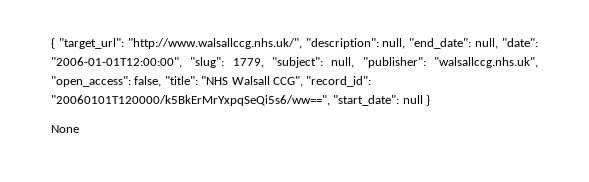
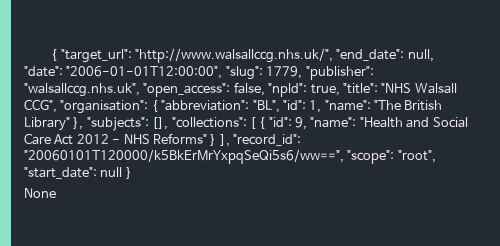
- { "target_url": "http://www.walsallccg.nhs.uk/", "description": null, "end_date": null, "date": "2006-01-01T12:00:00", "slug": 1779, "subject": null, "publisher": "walsallccg.nhs.uk", "open_access": false, "title": "NHS Walsall CCG", "record_id": "20060101T120000/k5BkErMrYxpqSeQi5s6/ww==", "start_date": null }
+ { "target_url": "http://www.walsallccg.nhs.uk/", "end_date": null, "date": "2006-01-01T12:00:00", "slug": 1779, "publisher": "walsallccg.nhs.uk", "open_access": false, "npld": true, "title": "NHS Walsall CCG", "organisation": { "abbreviation": "BL", "id": 1, "name": "The British Library" }, "subjects": [], "collections": [ { "id": 9, "name": "Health and Social Care Act 2012 - NHS Reforms" } ], "record_id": "20060101T120000/k5BkErMrYxpqSeQi5s6/ww==", "scope": "root", "start_date": null }

